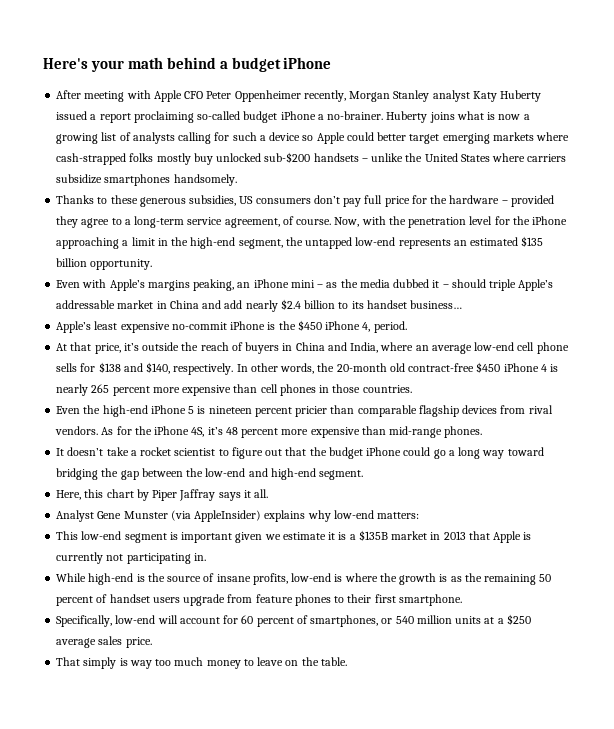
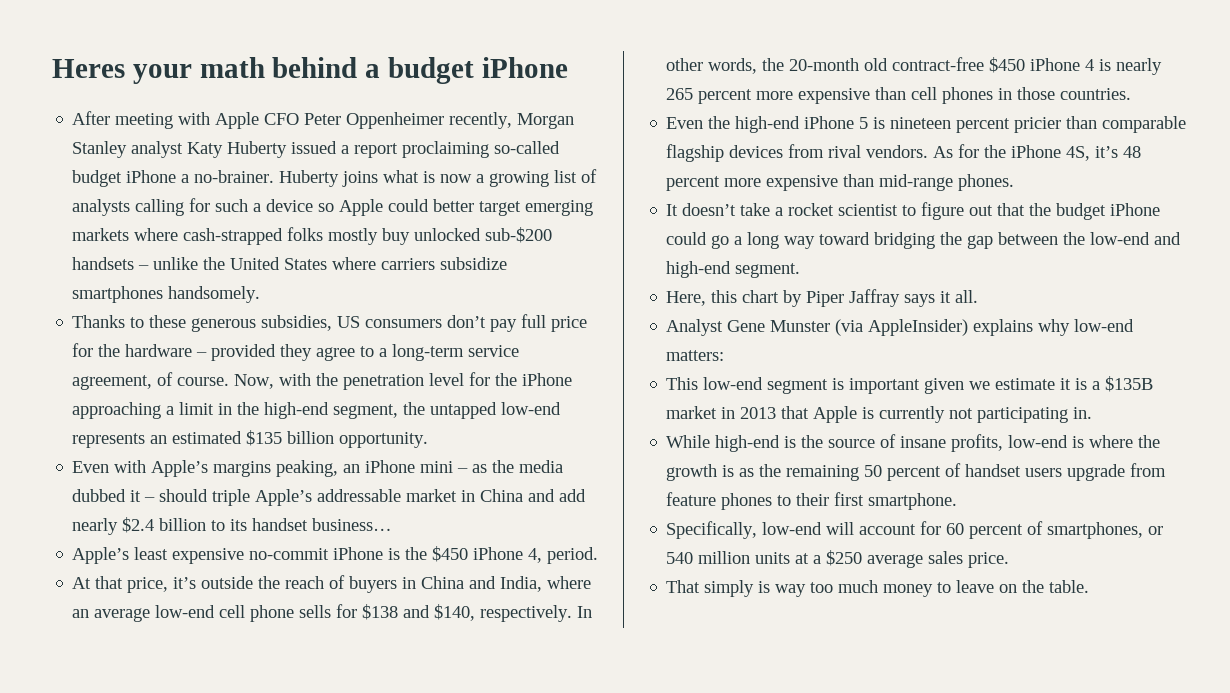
- Here's your math behind a budget iPhone
+ Heres your math behind a budget iPhone

